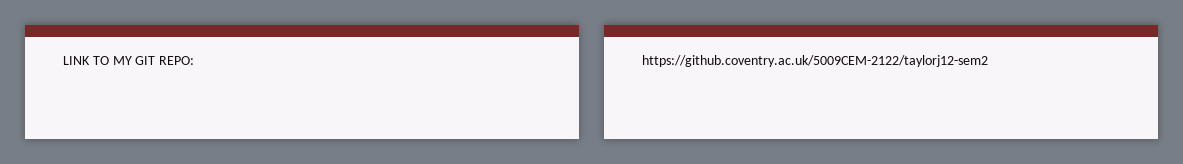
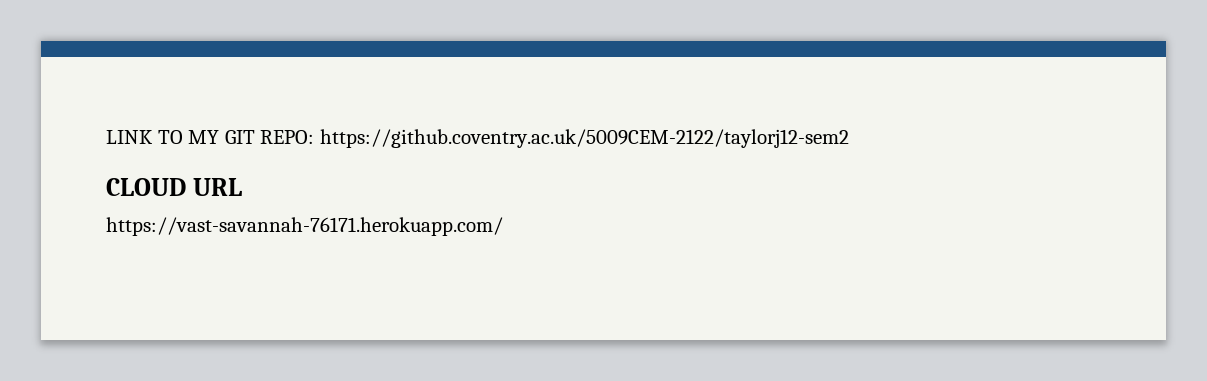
+ CLOUD URL
+ https://vast-savannah-76171.herokuapp.com/

